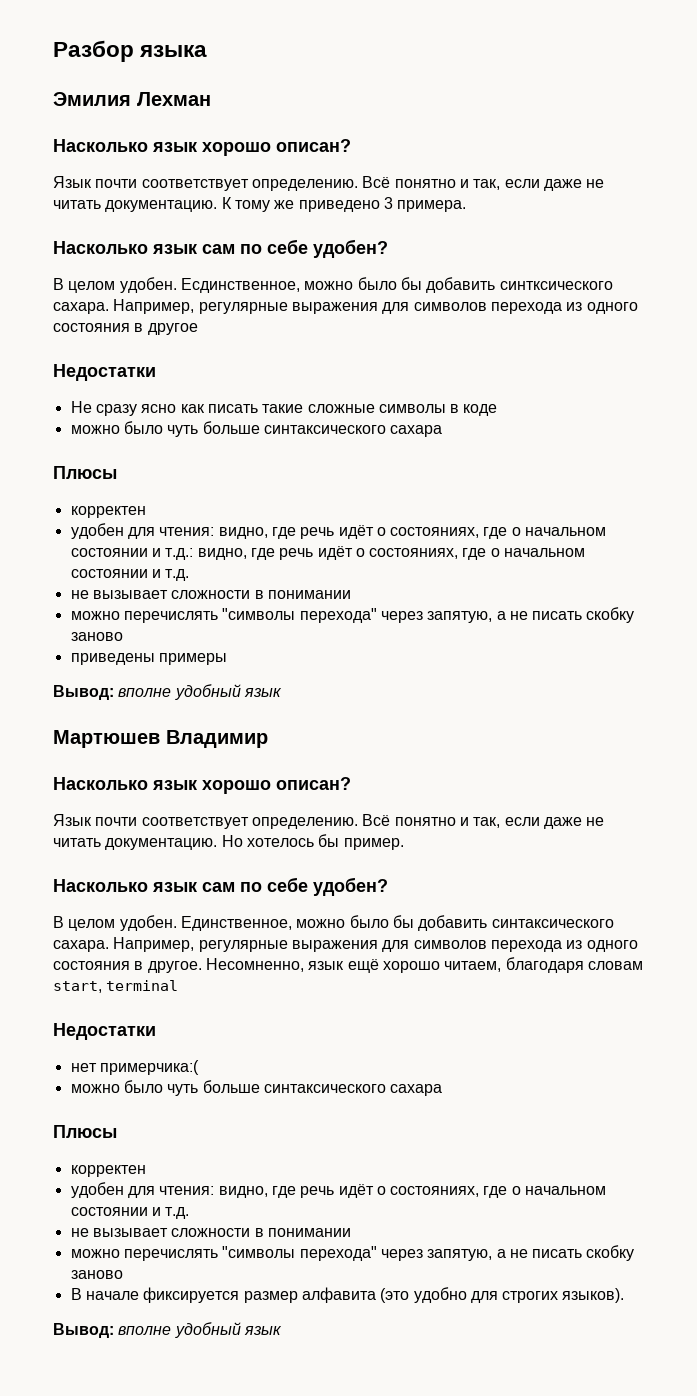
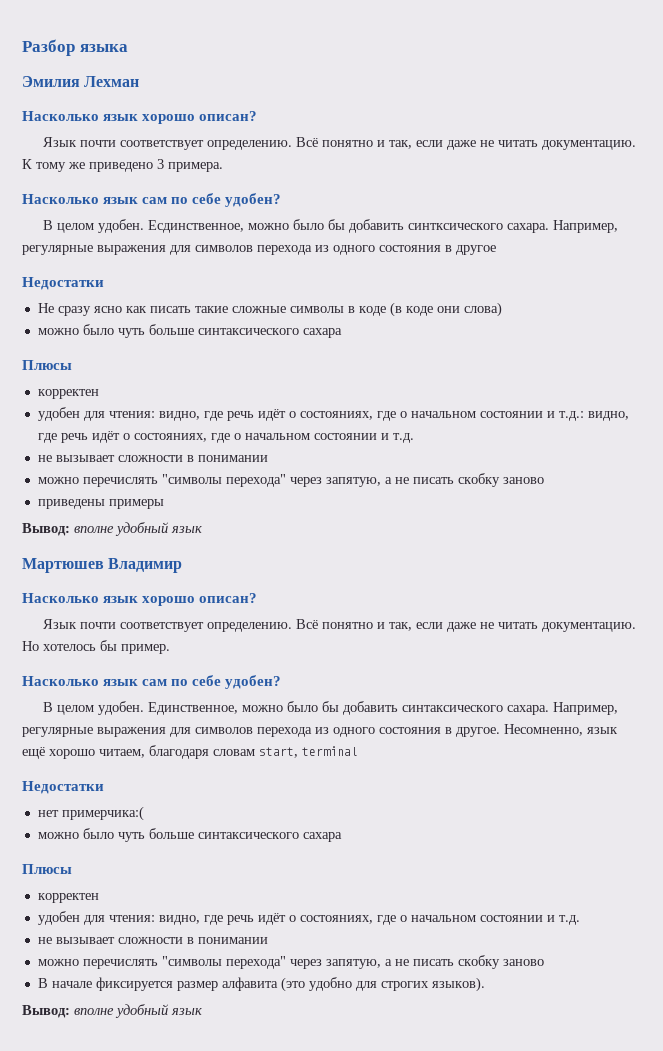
- Не сразу ясно как писать такие сложные символы в коде
+ Не сразу ясно как писать такие сложные символы в коде (в коде они слова)

